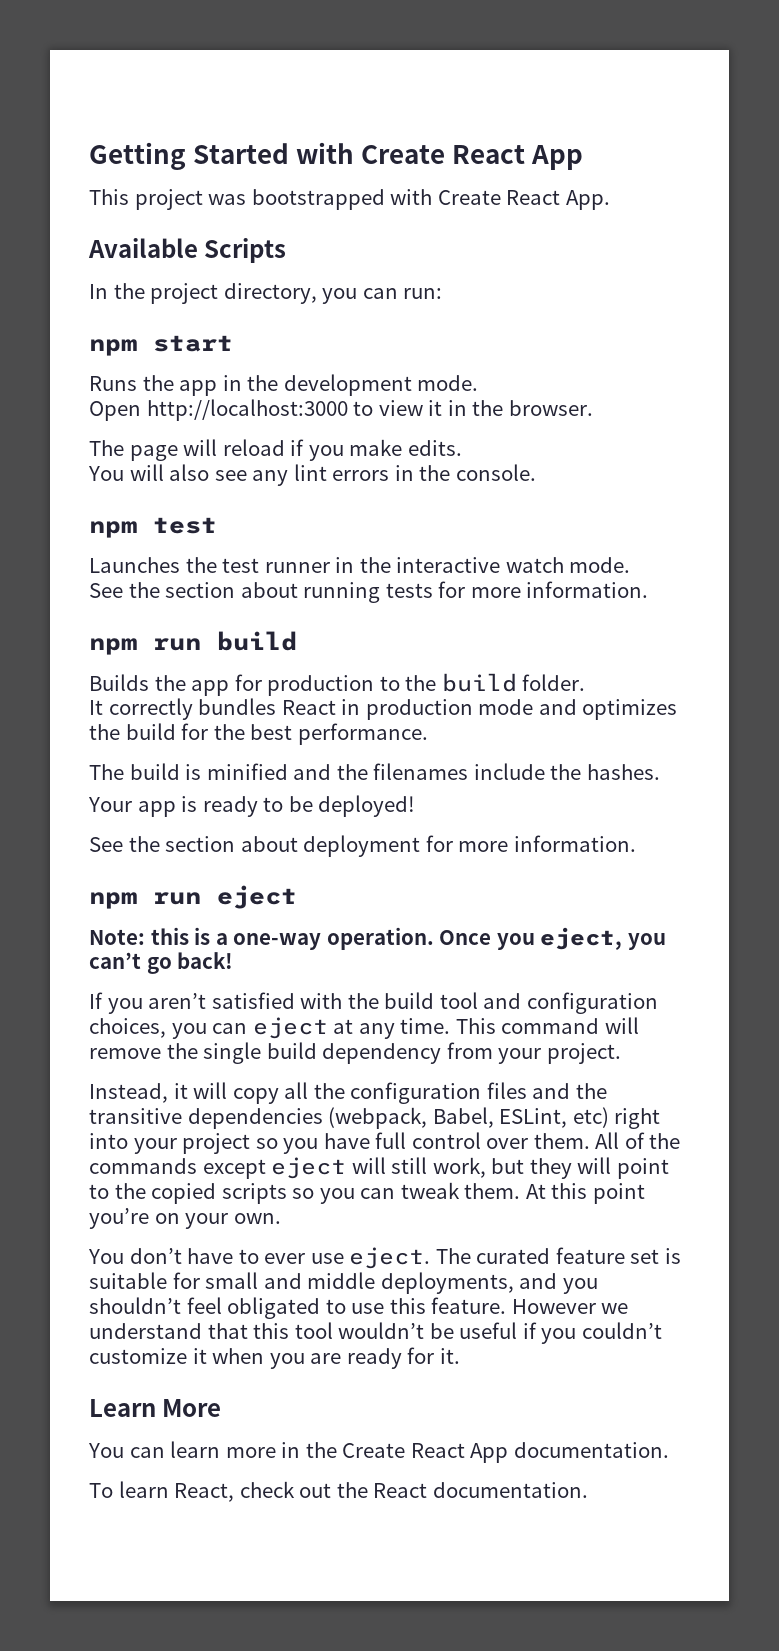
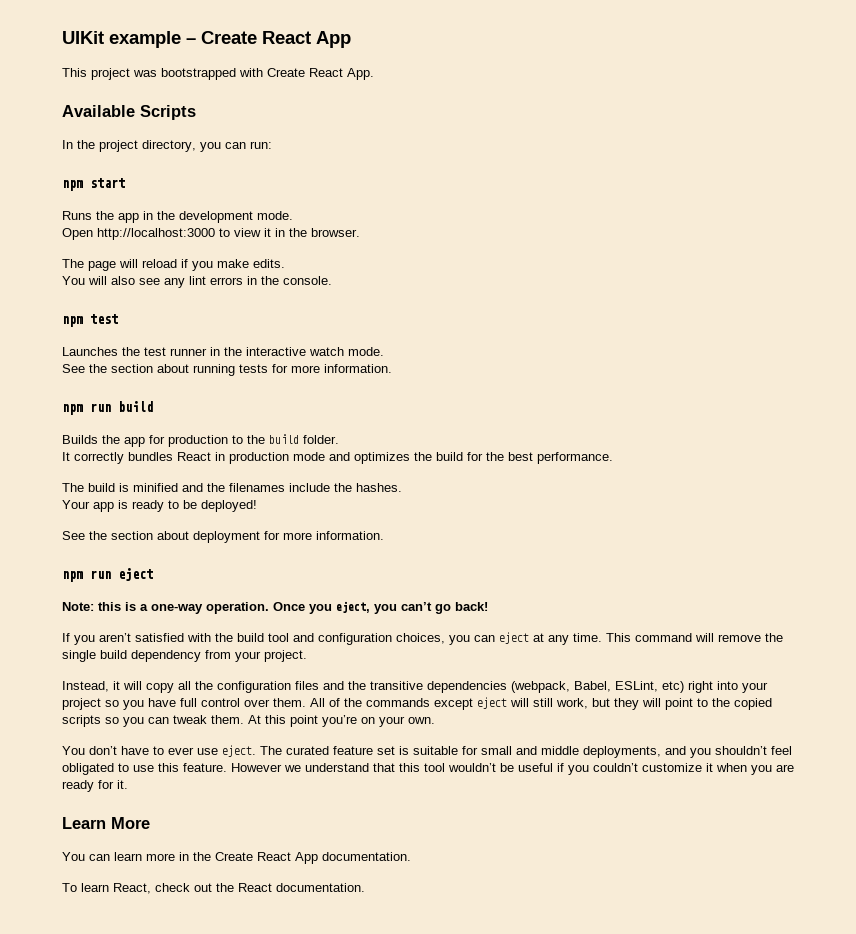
- Getting Started with Create React App
+ UIKit example – Create React App

